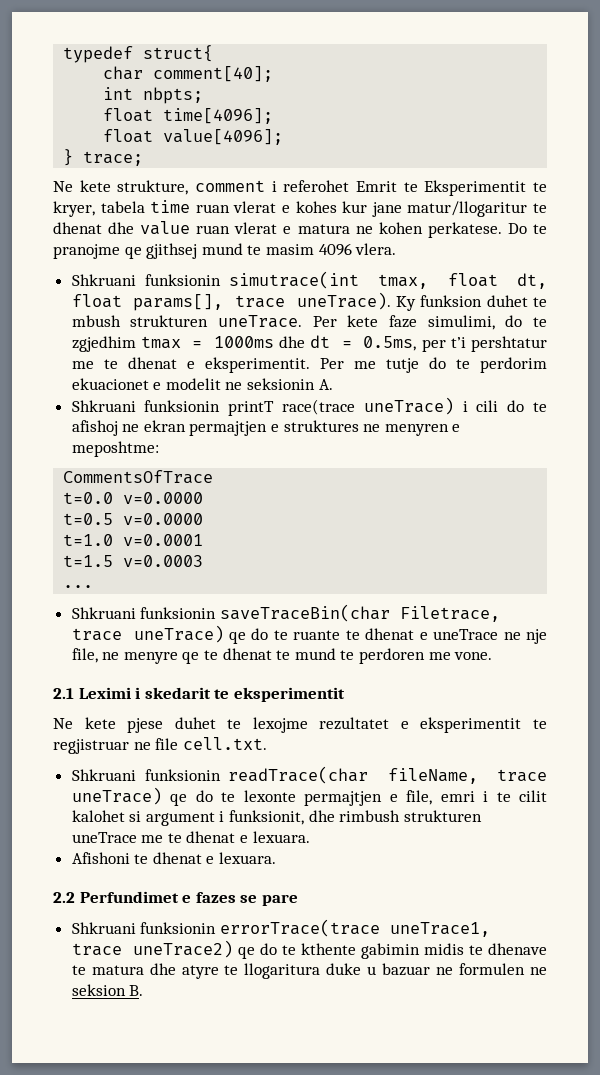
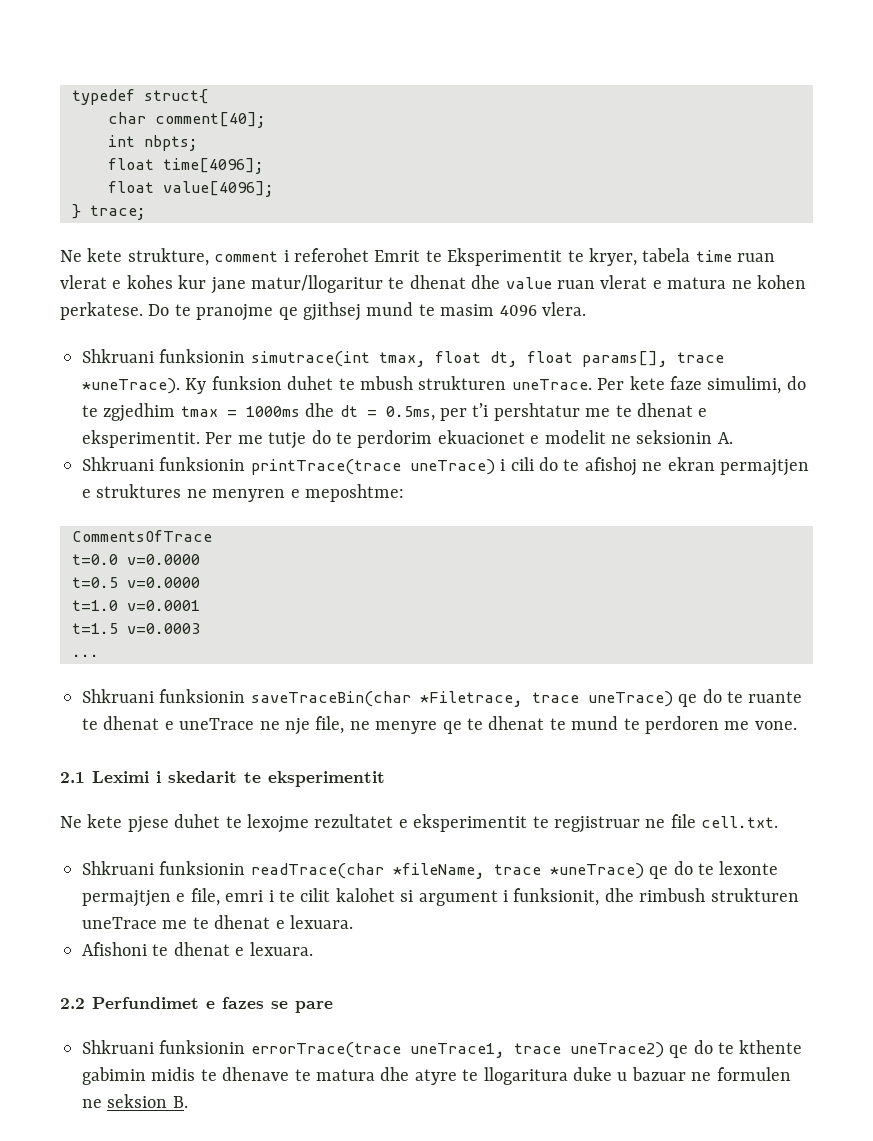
- Shkruani funksionin simutrace(int tmax, float dt, float params[], trace uneTrace).
+ Shkruani funksionin simutrace(int tmax, float dt, float params[], trace *uneTrace).
- Shkruani funksionin printT race(trace uneTrace) i cili do te afishoj ne ekran permajtjen e struktures ne menyren e meposhtme:
+ Shkruani funksionin printTrace(trace uneTrace) i cili do te afishoj ne ekran permajtjen e struktures ne menyren e meposhtme:
- Shkruani funksionin saveTraceBin(char Filetrace, trace uneTrace) qe do te ruante te dhenat e uneTrace ne nje file, ne menyre qe te dhenat te mund te perdoren me vone.
+ Shkruani funksionin saveTraceBin(char *Filetrace, trace uneTrace) qe do te ruante te dhenat e uneTrace ne nje file, ne menyre qe te dhenat te mund te perdoren me vone.
- Shkruani funksionin readTrace(char fileName, trace uneTrace) qe do te lexonte permajtjen e file, emri i te cilit kalohet si argument i funksionit, dhe rimbush strukturen uneTrace me te dhenat e lexuara.
+ Shkruani funksionin readTrace(char *fileName, trace *uneTrace) qe do te lexonte permajtjen e file, emri i te cilit kalohet si argument i funksionit, dhe rimbush strukturen uneTrace me te dhenat e lexuara.

